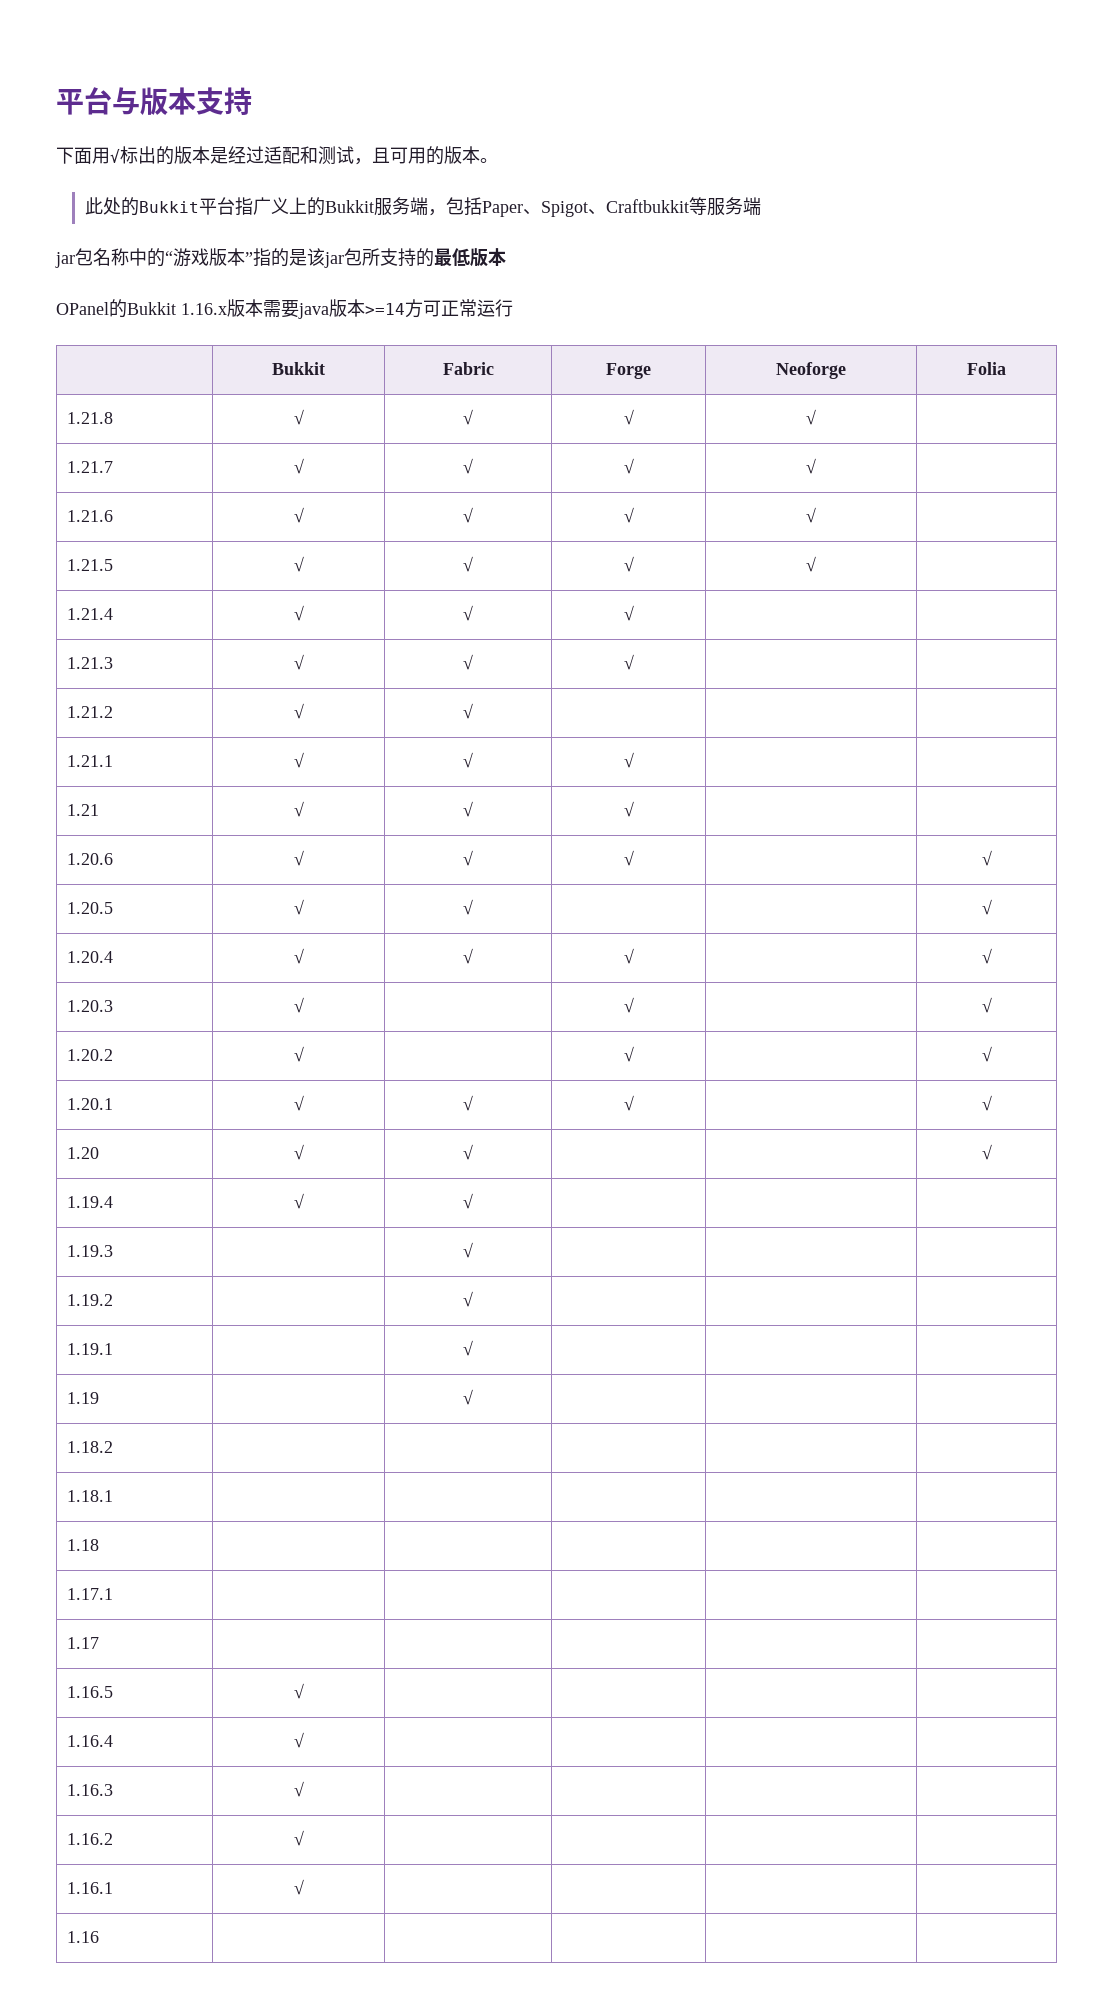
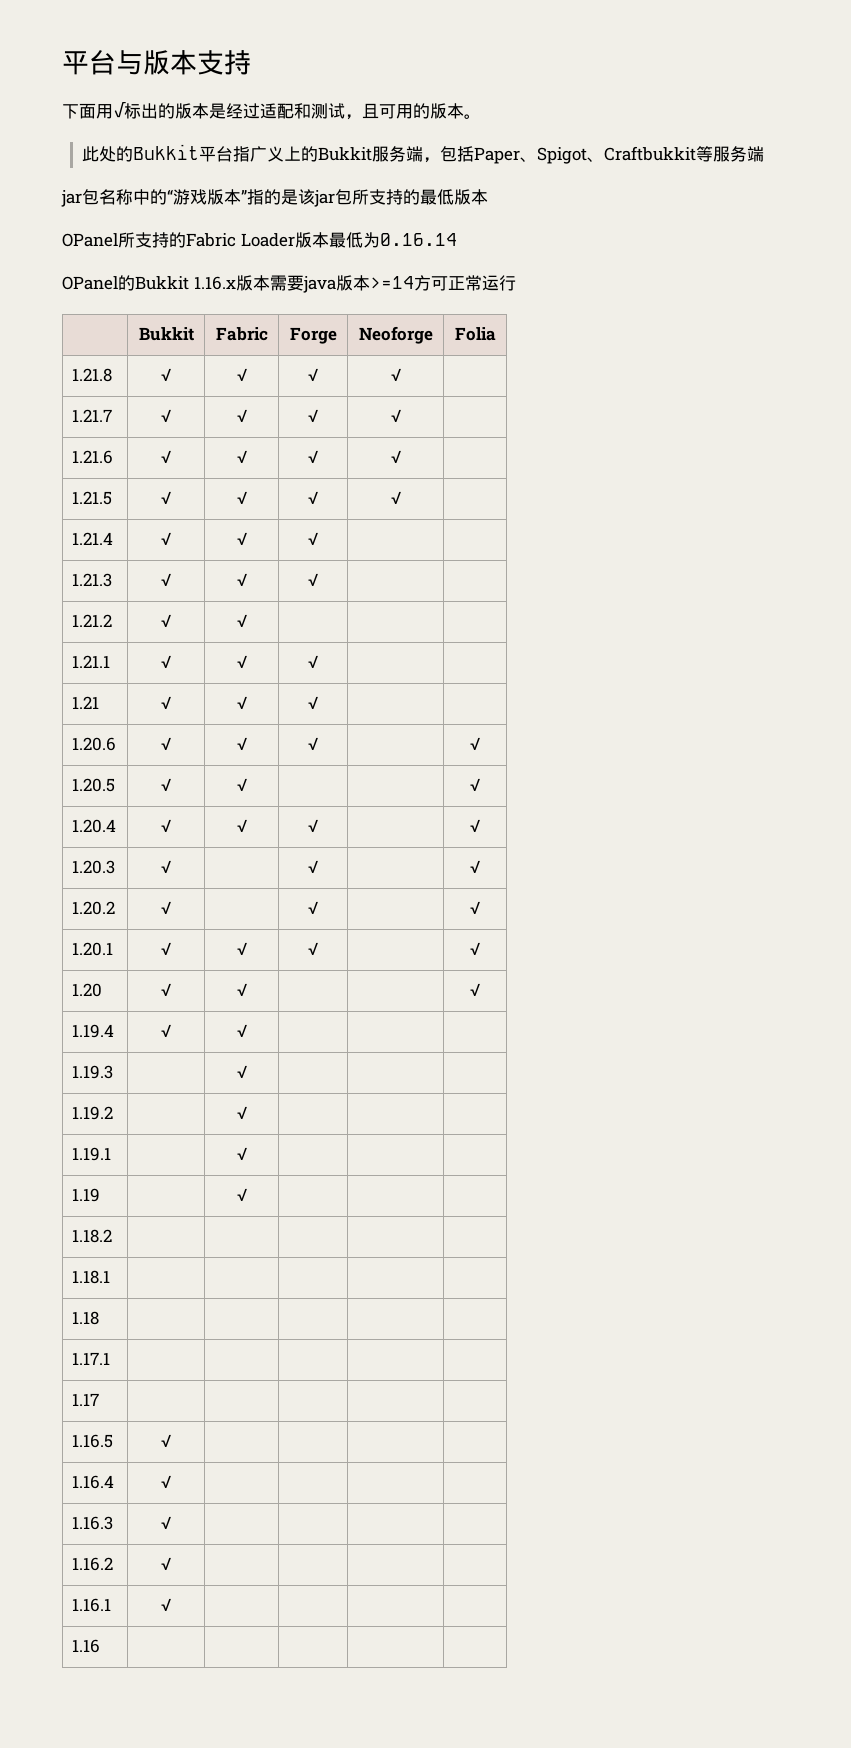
+ OPanel所支持的Fabric Loader版本最低为0.16.14

